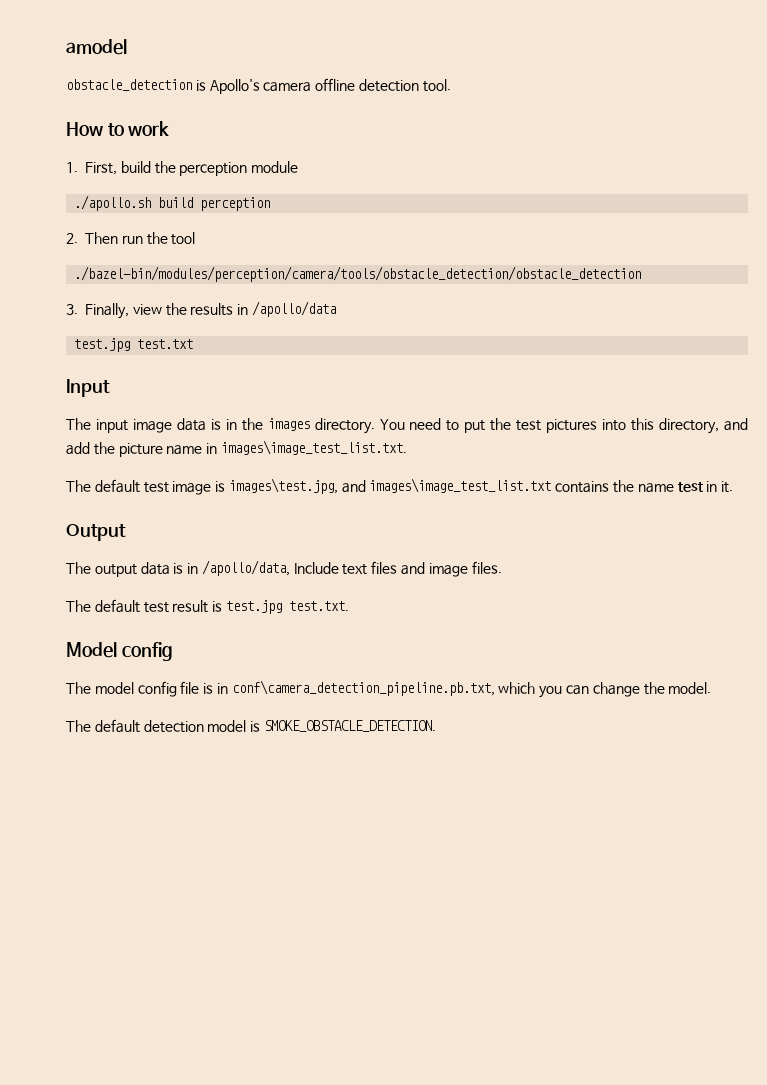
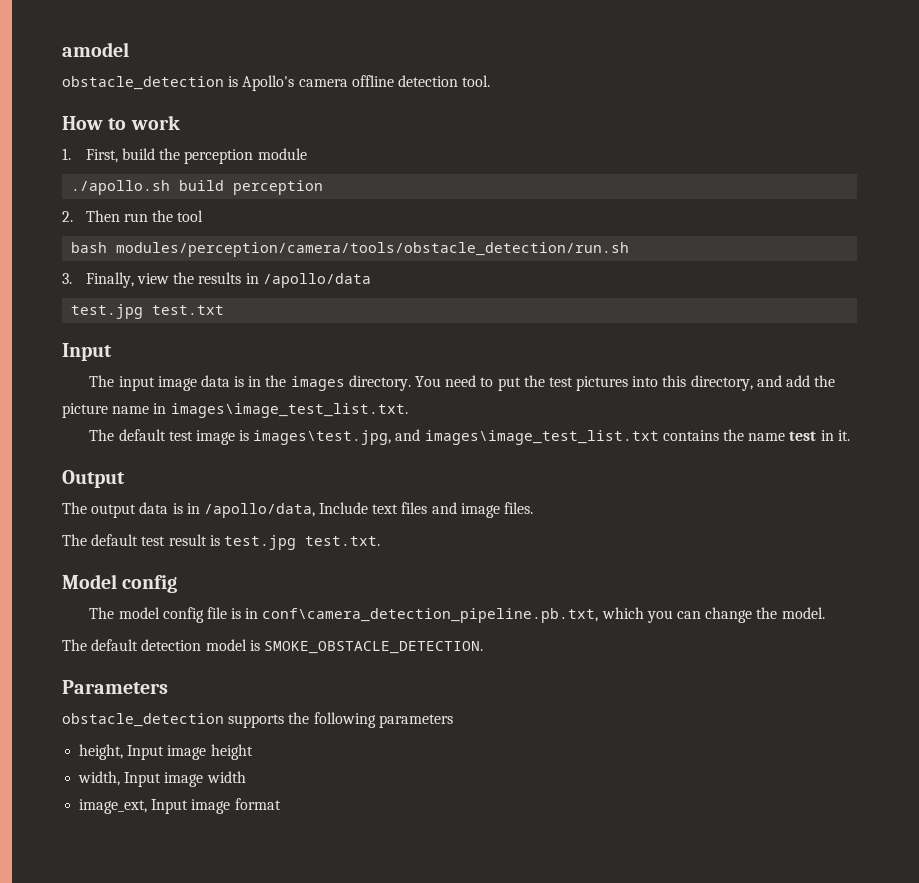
- ./bazel-bin/modules/perception/camera/tools/obstacle_detection/obstacle_detection
+ bash modules/perception/camera/tools/obstacle_detection/run.sh
+ Parameters
+ obstacle_detection supports the following parameters
+ height, Input image height
+ width, Input image width
+ image_ext, Input image format

